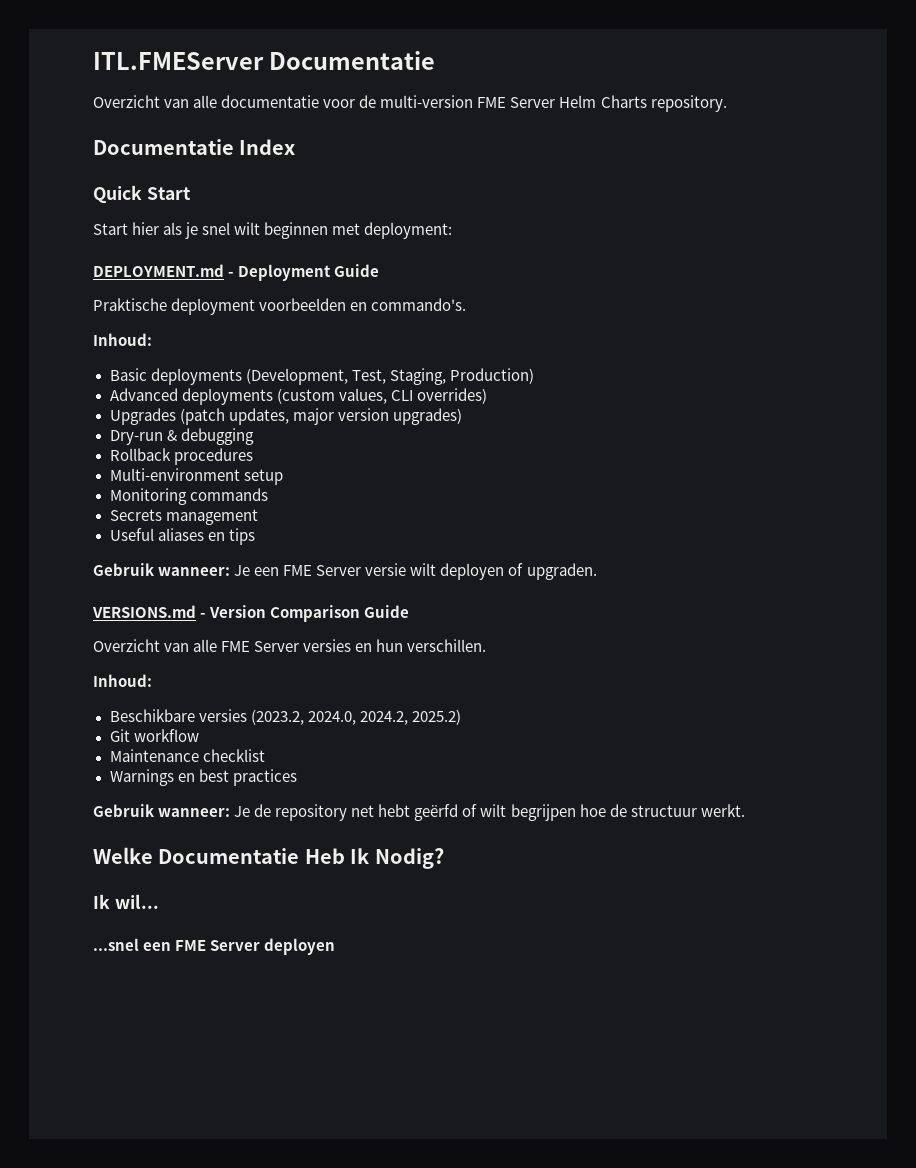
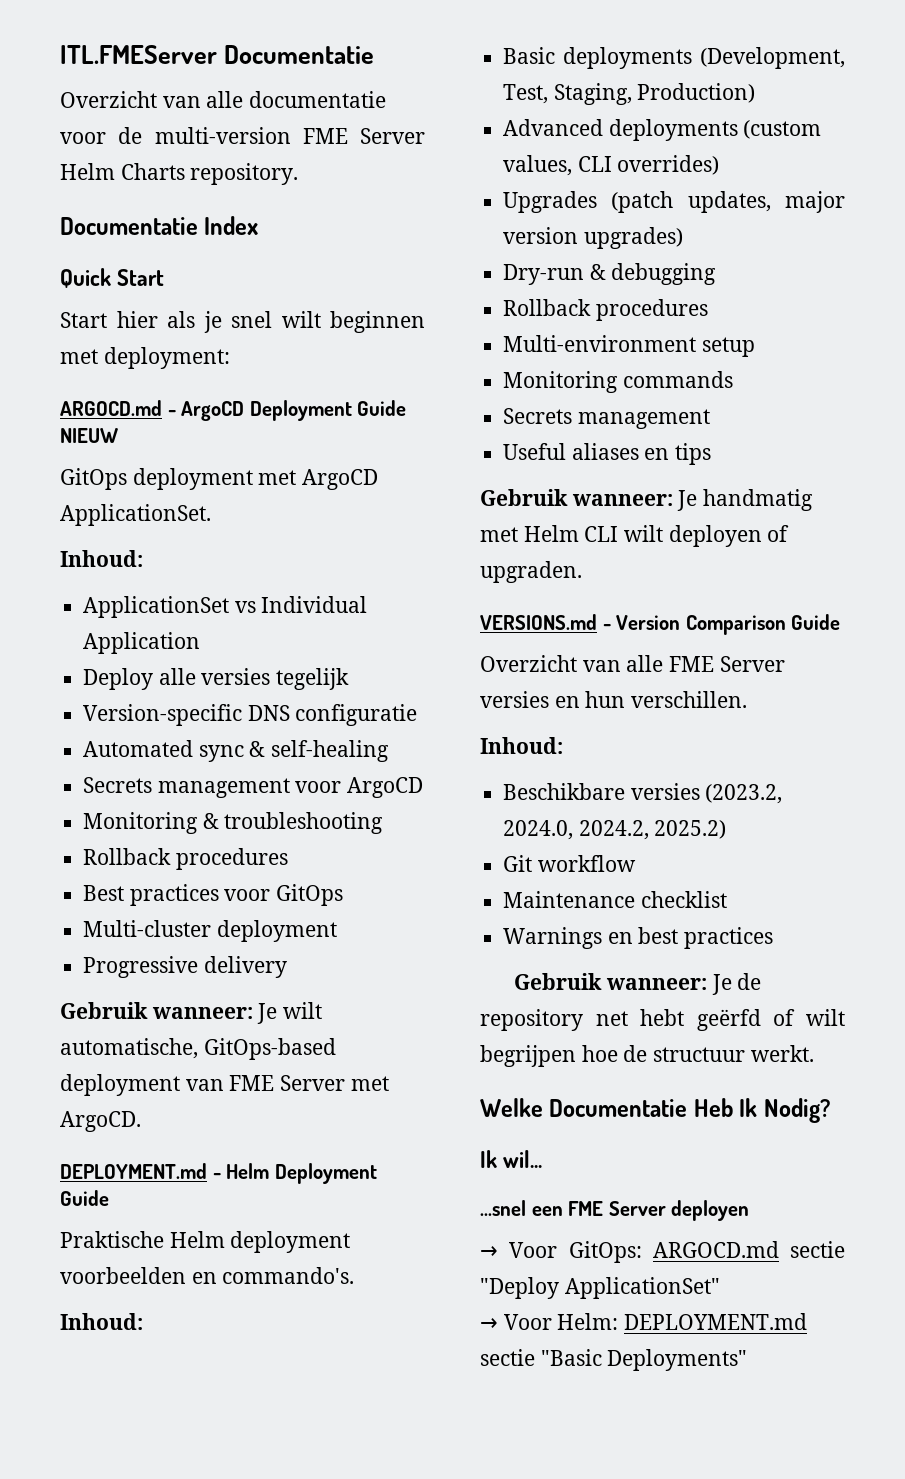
+ ARGOCD.md - ArgoCD Deployment Guide NIEUW
+ GitOps deployment met ArgoCD ApplicationSet.
+ Inhoud:
+ ApplicationSet vs Individual Application
+ Deploy alle versies tegelijk
+ Version-specific DNS configuratie
+ Automated sync & self-healing
+ Secrets management voor ArgoCD
+ Monitoring & troubleshooting
+ Rollback procedures
+ Best practices voor GitOps
+ Multi-cluster deployment
+ Progressive delivery
+ Gebruik wanneer: Je wilt automatische, GitOps-based deployment van FME Server met ArgoCD.
- DEPLOYMENT.md - Deployment Guide
+ DEPLOYMENT.md - Helm Deployment Guide
- Praktische deployment voorbeelden en commando's.
+ Praktische Helm deployment voorbeelden en commando's.
- Gebruik wanneer: Je een FME Server versie wilt deployen of upgraden.
+ Gebruik wanneer: Je handmatig met Helm CLI wilt deployen of upgraden.
+ → Voor GitOps: ARGOCD.md sectie "Deploy ApplicationSet"
+ → Voor Helm: DEPLOYMENT.md sectie "Basic Deployments"

